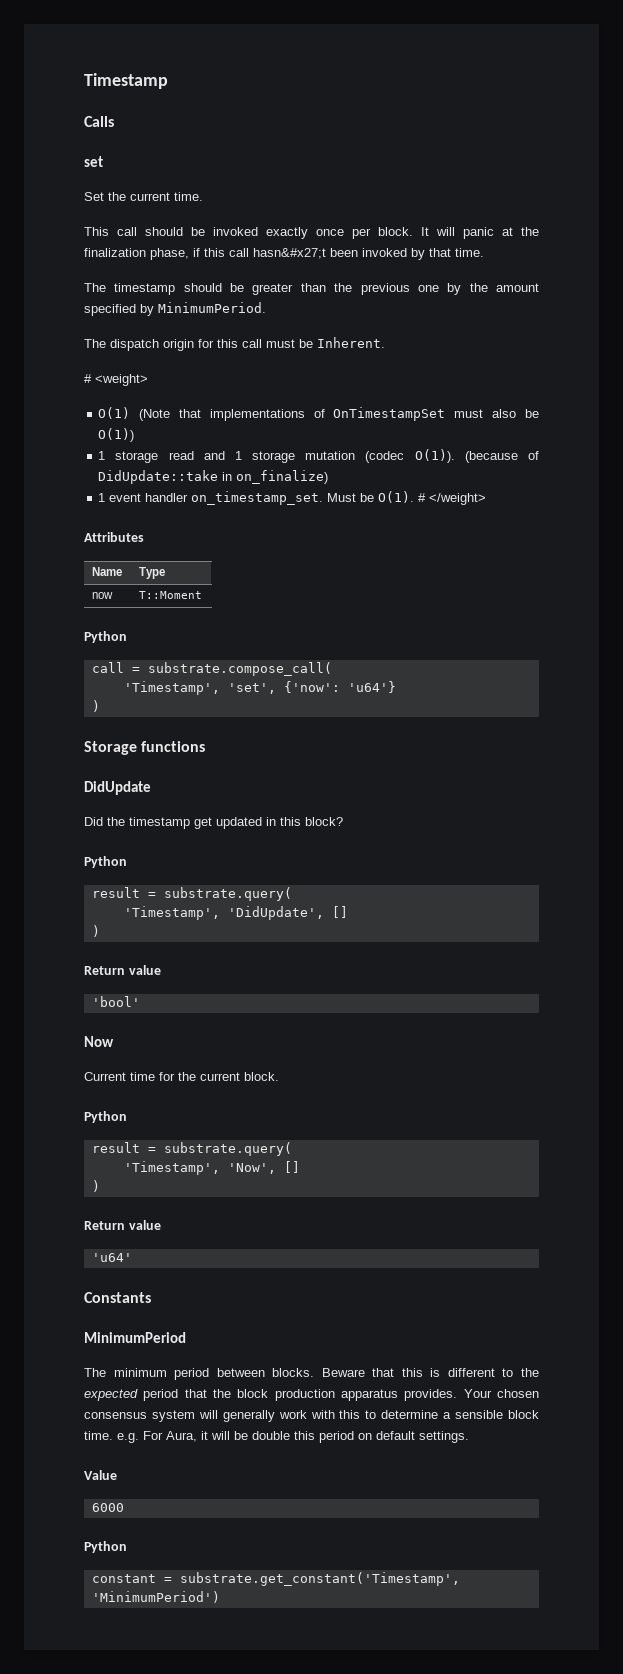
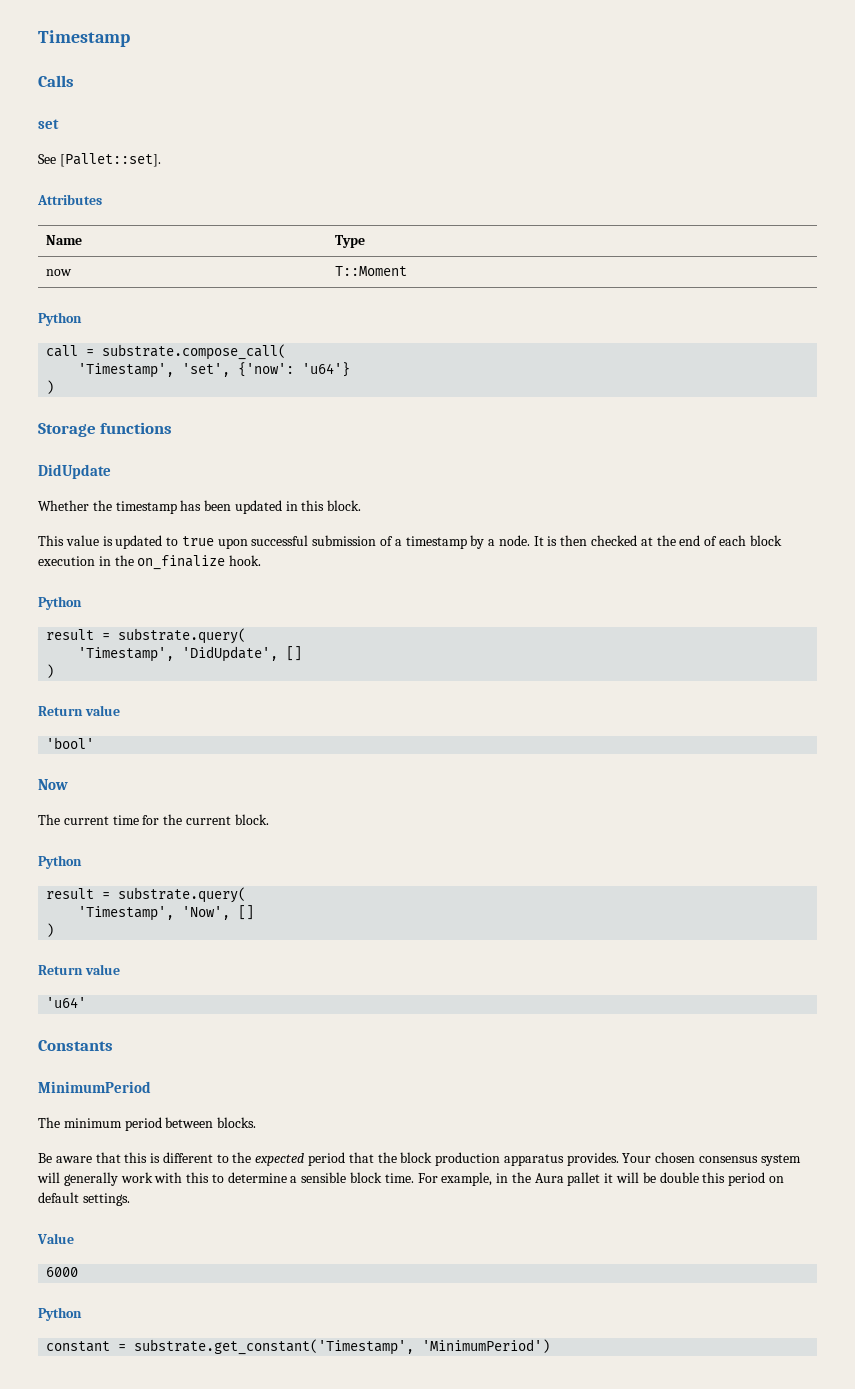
- Set the current time.
- This call should be invoked exactly once per block. It will panic at the finalization phase, if this call hasn&#x27;t been invoked by that time.
- The timestamp should be greater than the previous one by the amount specified by MinimumPeriod.
- The dispatch origin for this call must be Inherent.
- # <weight>
- O(1) (Note that implementations of OnTimestampSet must also be O(1))
- 1 storage read and 1 storage mutation (codec O(1)). (because of DidUpdate::take in on_finalize)
- 1 event handler on_timestamp_set. Must be O(1). # </weight>
+ See [Pallet::set].
- Did the timestamp get updated in this block?
+ Whether the timestamp has been updated in this block.
+ This value is updated to true upon successful submission of a timestamp by a node. It is then checked at the end of each block execution in the on_finalize hook.
- Current time for the current block.
+ The current time for the current block.
- The minimum period between blocks. Beware that this is different to the expected period that the block production apparatus provides.
+ The minimum period between blocks.
+ Be aware that this is different to the expected period that the block production apparatus provides.
- Your chosen consensus system will generally work with this to determine a sensible block time. e.g. For Aura, it will be double this period on default settings.
+ Your chosen consensus system will generally work with this to determine a sensible block time. For example, in the Aura pallet it will be double this period on default settings.

